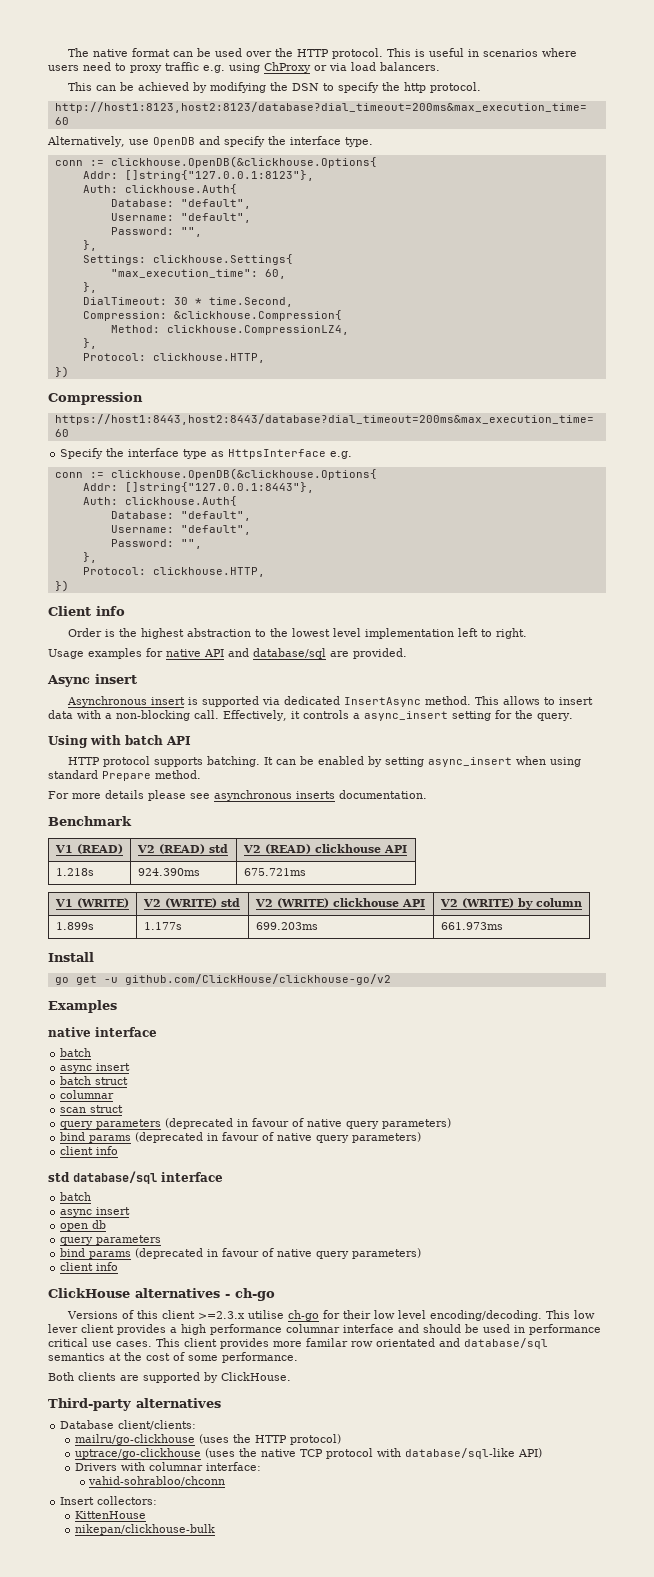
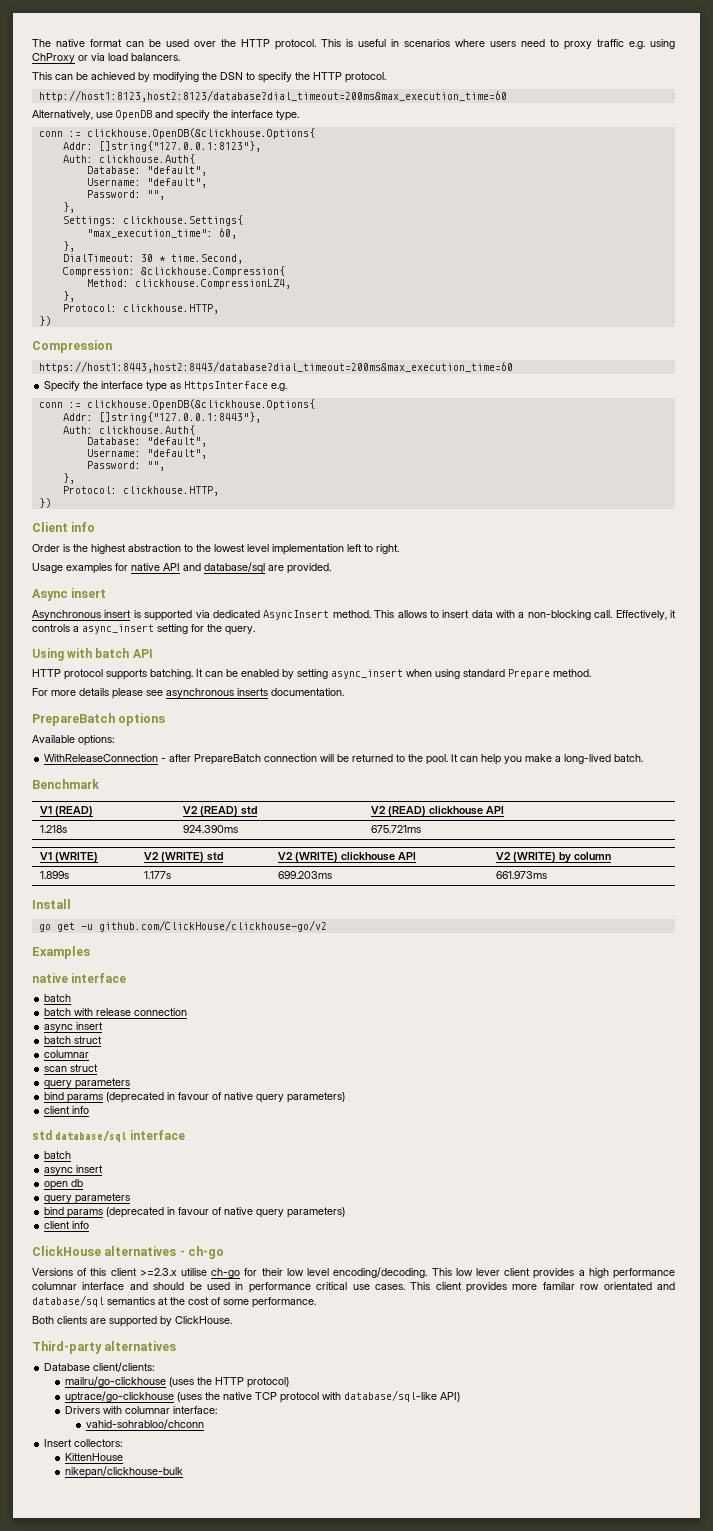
- This can be achieved by modifying the DSN to specify the http protocol.
+ This can be achieved by modifying the DSN to specify the HTTP protocol.
- Asynchronous insert is supported via dedicated InsertAsync method.
+ Asynchronous insert is supported via dedicated AsyncInsert method.
+ PrepareBatch options
+ Available options:
+ WithReleaseConnection - after PrepareBatch connection will be returned to the pool. It can help you make a long-lived batch.
+ batch with release connection
  scan struct
- query parameters (deprecated in favour of native query parameters)
+ query parameters

